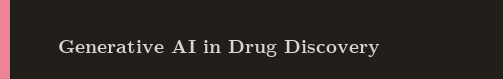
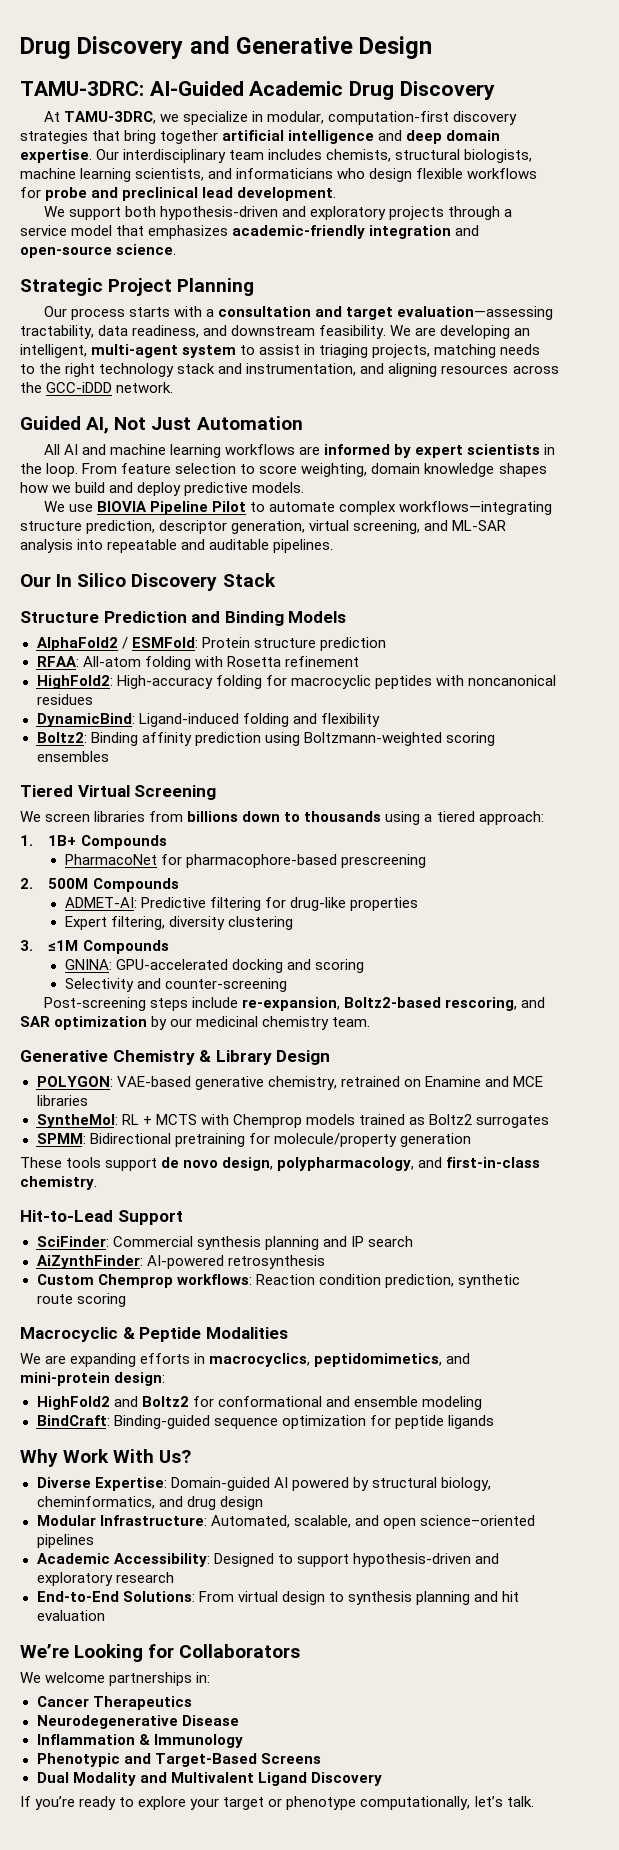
- Generative AI in Drug Discovery
+ Drug Discovery and Generative Design
+ TAMU-3DRC: AI-Guided Academic Drug Discovery
+ At TAMU-3DRC, we specialize in modular, computation-first discovery strategies that bring together artificial intelligence and deep domain expertise. Our interdisciplinary team includes chemists, structural biologists, machine learning scientists, and informaticians who design flexible workflows for probe and preclinical lead development.
+ We support both hypothesis-driven and exploratory projects through a service model that emphasizes academic-friendly integration and open-source science.
+ Strategic Project Planning
+ Our process starts with a consultation and target evaluation—assessing tractability, data readiness, and downstream feasibility. We are developing an intelligent, multi-agent system to assist in triaging projects, matching needs to the right technology stack and instrumentation, and aligning resources across the GCC-iDDD network.
+ Guided AI, Not Just Automation
+ All AI and machine learning workflows are informed by expert scientists in the loop. From feature selection to score weighting, domain knowledge shapes how we build and deploy predictive models.
+ We use BIOVIA Pipeline Pilot to automate complex workflows—integrating structure prediction, descriptor generation, virtual screening, and ML-SAR analysis into repeatable and auditable pipelines.
+ Our In Silico Discovery Stack
+ Structure Prediction and Binding Models
+ AlphaFold2 / ESMFold: Protein structure prediction
+ RFAA: All-atom folding with Rosetta refinement
+ HighFold2: High-accuracy folding for macrocyclic peptides with noncanonical residues
+ DynamicBind: Ligand-induced folding and flexibility
+ Boltz2: Binding affinity prediction using Boltzmann-weighted scoring ensembles
+ Tiered Virtual Screening
+ We screen libraries from billions down to thousands using a tiered approach:
+ 1. 1B+ Compounds
+ PharmacoNet for pharmacophore-based prescreening
+ 2. 500M Compounds
+ ADMET-AI: Predictive filtering for drug-like properties
+ Expert filtering, diversity clustering
+ 3. ≤1M Compounds
+ GNINA: GPU-accelerated docking and scoring
+ Selectivity and counter-screening
+ Post-screening steps include re-expansion, Boltz2-based rescoring, and SAR optimization by our medicinal chemistry team.
+ Generative Chemistry & Library Design
+ POLYGON: VAE-based generative chemistry, retrained on Enamine and MCE libraries
+ SyntheMol: RL + MCTS with Chemprop models trained as Boltz2 surrogates
+ SPMM: Bidirectional pretraining for molecule/property generation
+ These tools support de novo design, polypharmacology, and first-in-class chemistry.
+ Hit-to-Lead Support
+ SciFinder: Commercial synthesis planning and IP search
+ AiZynthFinder: AI-powered retrosynthesis
+ Custom Chemprop workflows: Reaction condition prediction, synthetic route scoring
+ Macrocyclic & Peptide Modalities
+ We are expanding efforts in macrocyclics, peptidomimetics, and mini-protein design:
+ HighFold2 and Boltz2 for conformational and ensemble modeling
+ BindCraft: Binding-guided sequence optimization for peptide ligands
+ Why Work With Us?
+ Diverse Expertise: Domain-guided AI powered by structural biology, cheminformatics, and drug design
+ Modular Infrastructure: Automated, scalable, and open science–oriented pipelines
+ Academic Accessibility: Designed to support hypothesis-driven and exploratory research
+ End-to-End Solutions: From virtual design to synthesis planning and hit evaluation
+ We’re Looking for Collaborators
+ We welcome partnerships in:
+ Cancer Therapeutics
+ Neurodegenerative Disease
+ Inflammation & Immunology
+ Phenotypic and Target-Based Screens
+ Dual Modality and Multivalent Ligand Discovery
+ If you’re ready to explore your target or phenotype computationally, let’s talk.

